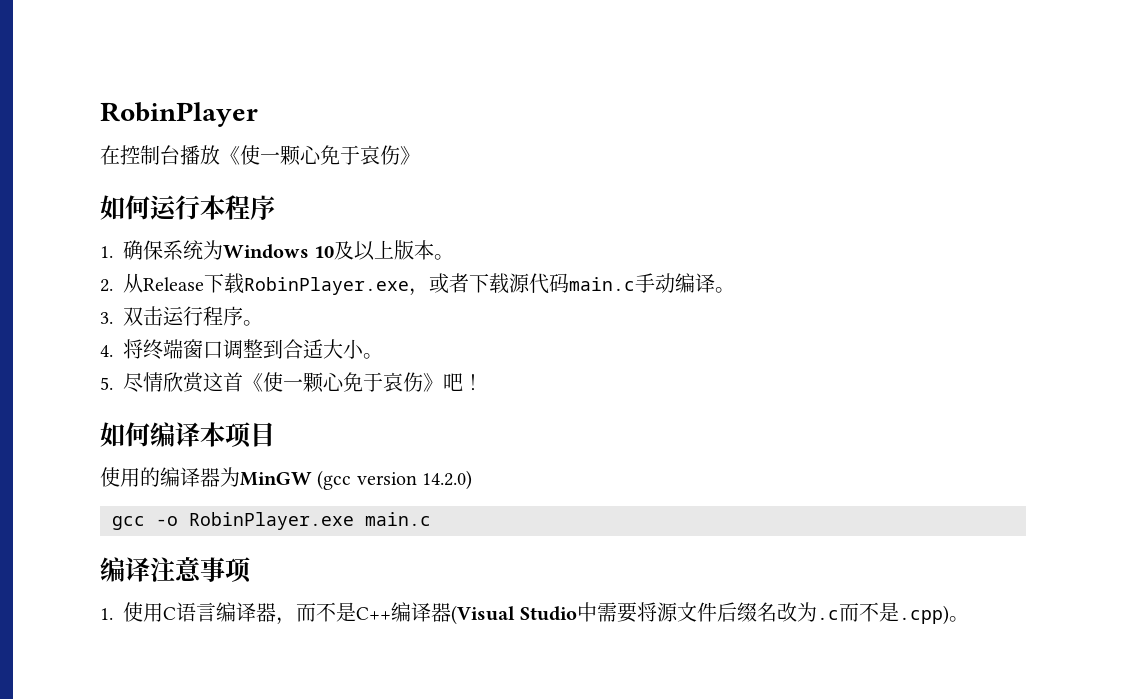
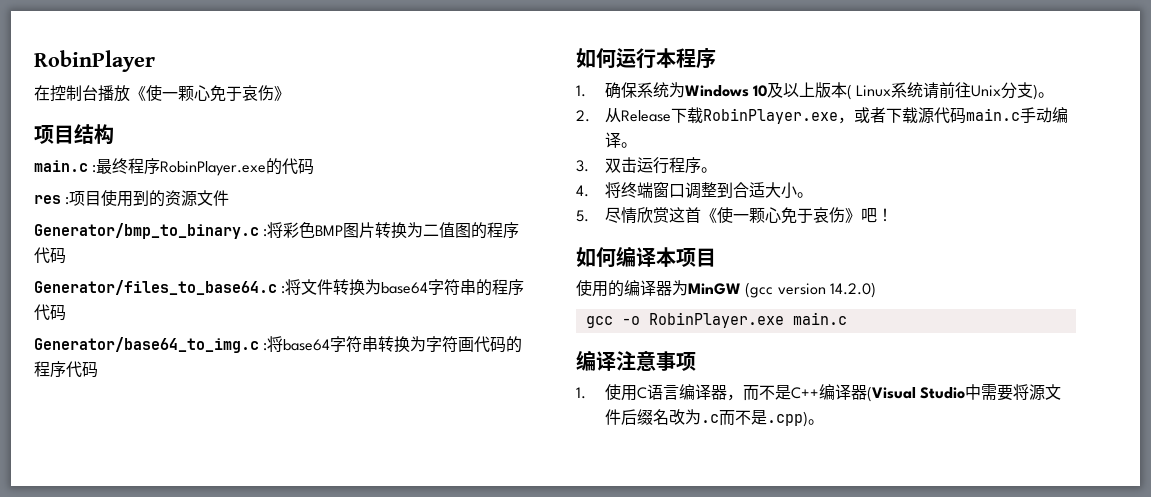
+ 项目结构
+ main.c :最终程序RobinPlayer.exe的代码
+ res :项目使用到的资源文件
+ Generator/bmp_to_binary.c :将彩色BMP图片转换为二值图的程序代码
+ Generator/files_to_base64.c :将文件转换为base64字符串的程序代码
+ Generator/base64_to_img.c :将base64字符串转换为字符画代码的程序代码
- 1.确保系统为Windows 10及以上版本。
+ 1.确保系统为Windows 10及以上版本( Linux系统请前往Unix分支)。

